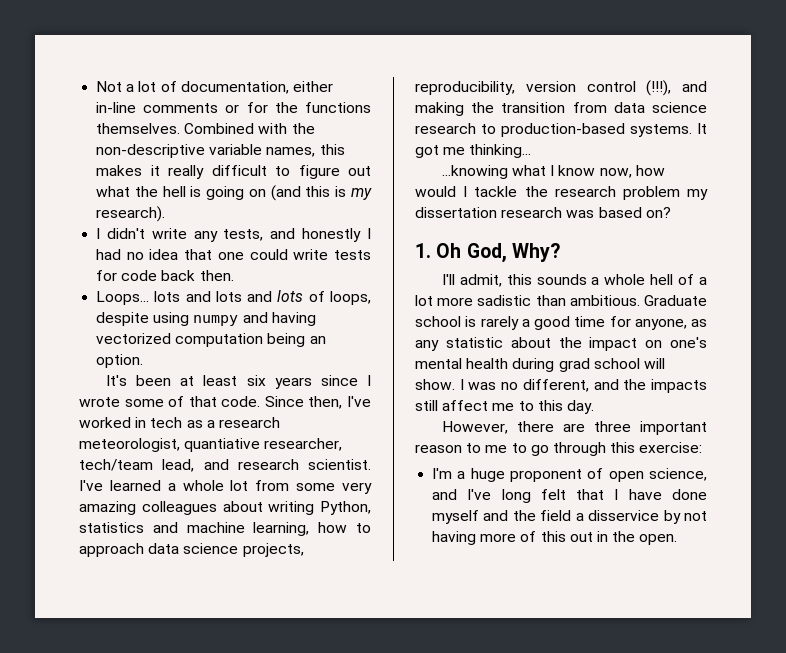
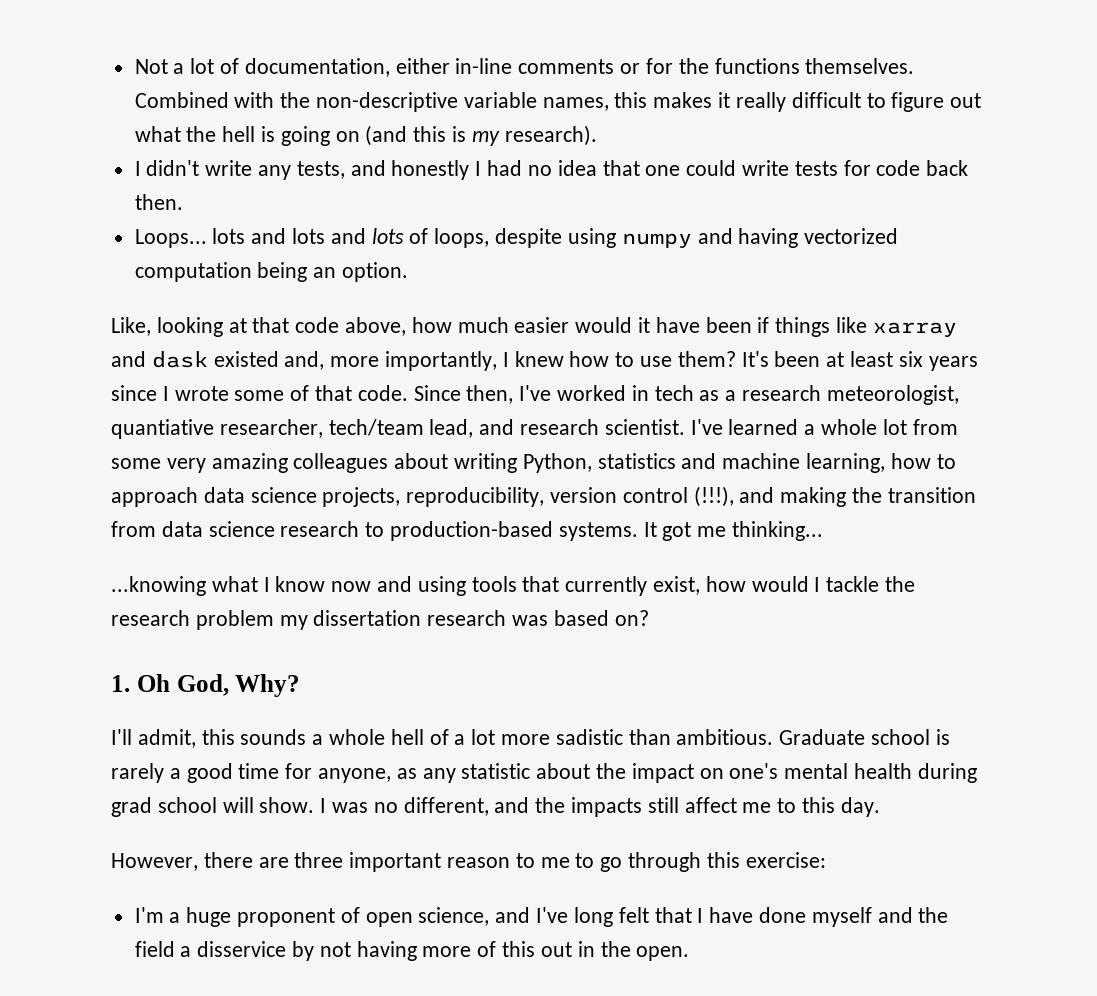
+ Like, looking at that code above, how much easier would it have been if things like xarray and dask existed and, more importantly, I knew how to use them?
- ...knowing what I know now, how would I tackle the research problem my dissertation research was based on?
+ ...knowing what I know now and using tools that currently exist, how would I tackle the research problem my dissertation research was based on?

